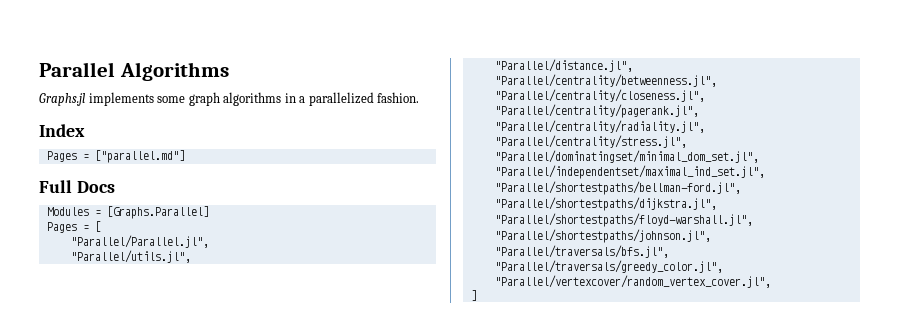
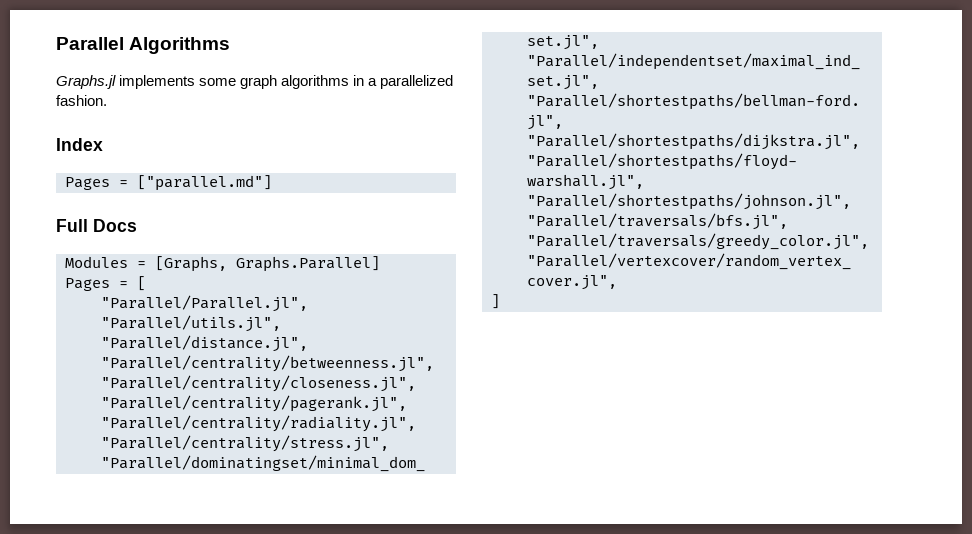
- Modules = [Graphs.Parallel]
+ Modules = [Graphs, Graphs.Parallel]

